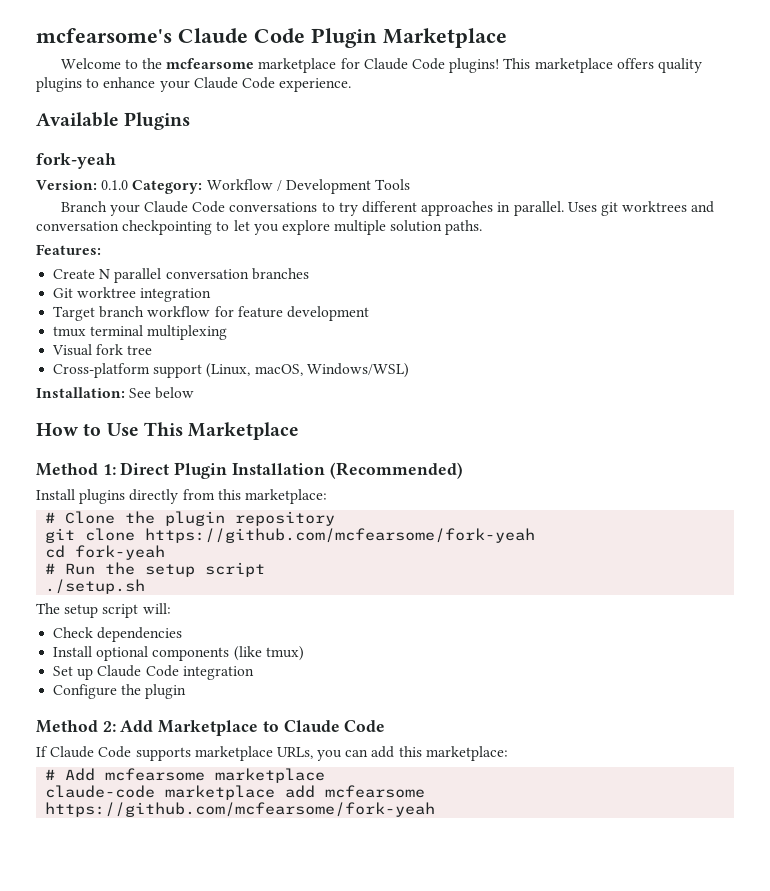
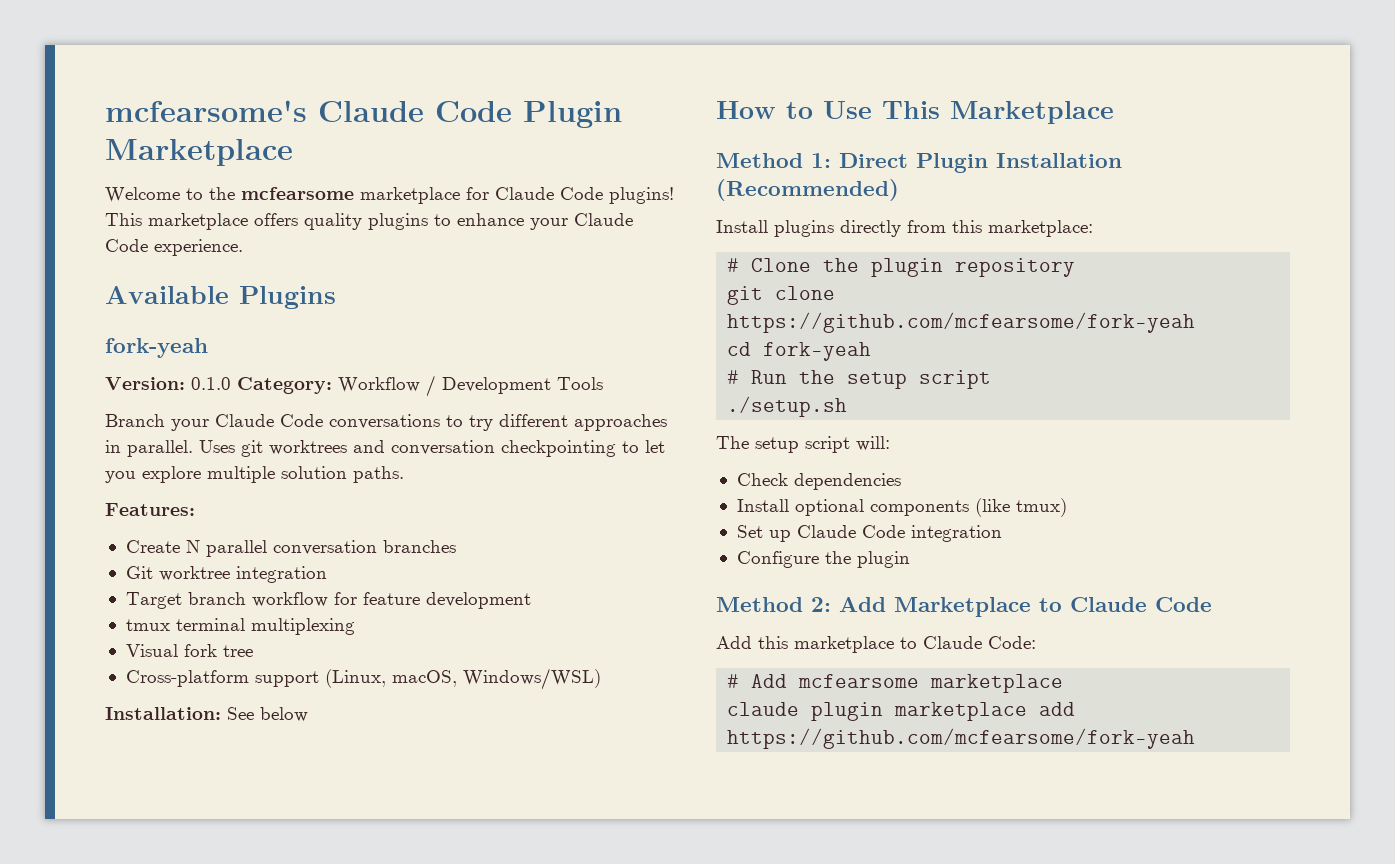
- If Claude Code supports marketplace URLs, you can add this marketplace:
+ Add this marketplace to Claude Code:
- claude-code marketplace add mcfearsome https://github.com/mcfearsome/fork-yeah
+ claude plugin marketplace add https://github.com/mcfearsome/fork-yeah

